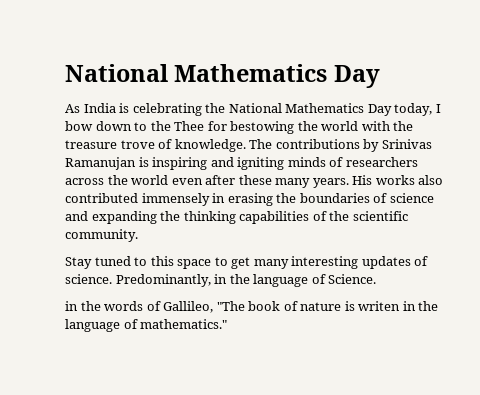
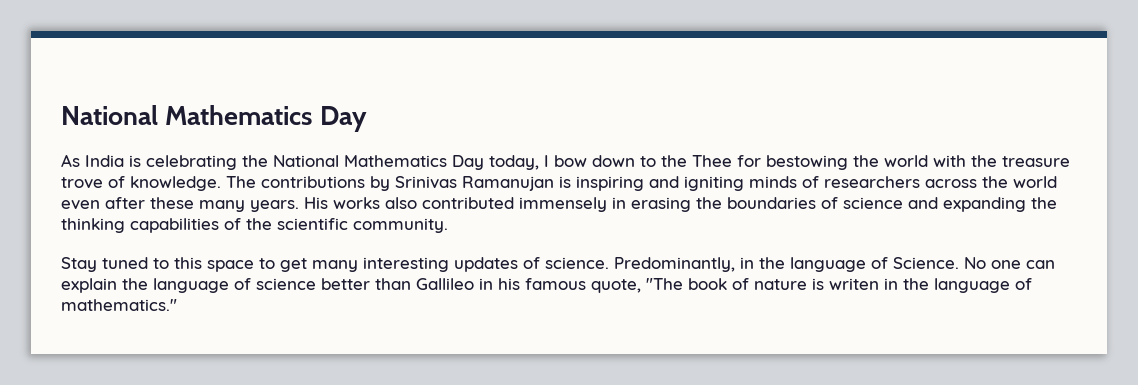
- Predominantly, in the language of Science.
- in the words of Gallileo, "The book of nature is writen in the language of mathematics."
+ Predominantly, in the language of Science. No one can explain the language of science better than Gallileo in his famous quote, "The book of nature is writen in the language of mathematics."

